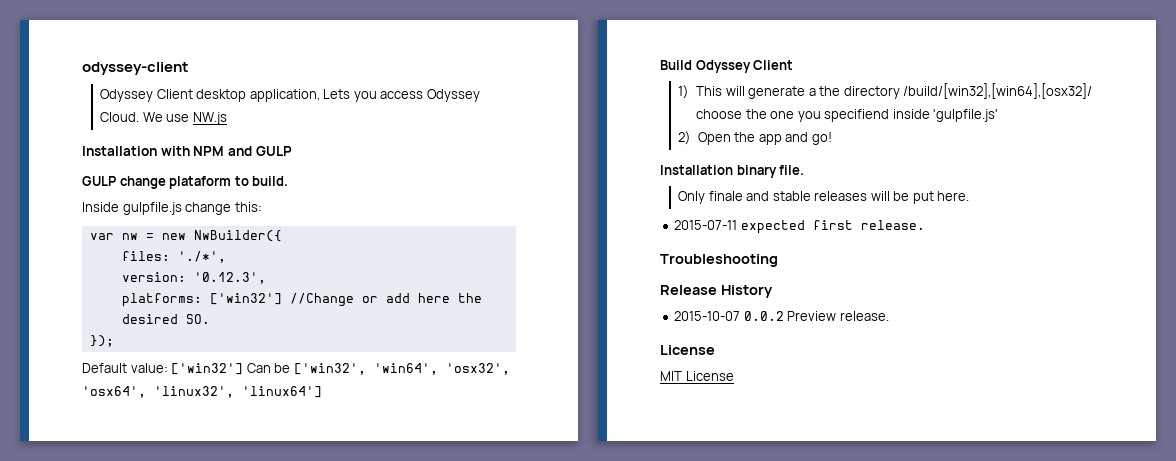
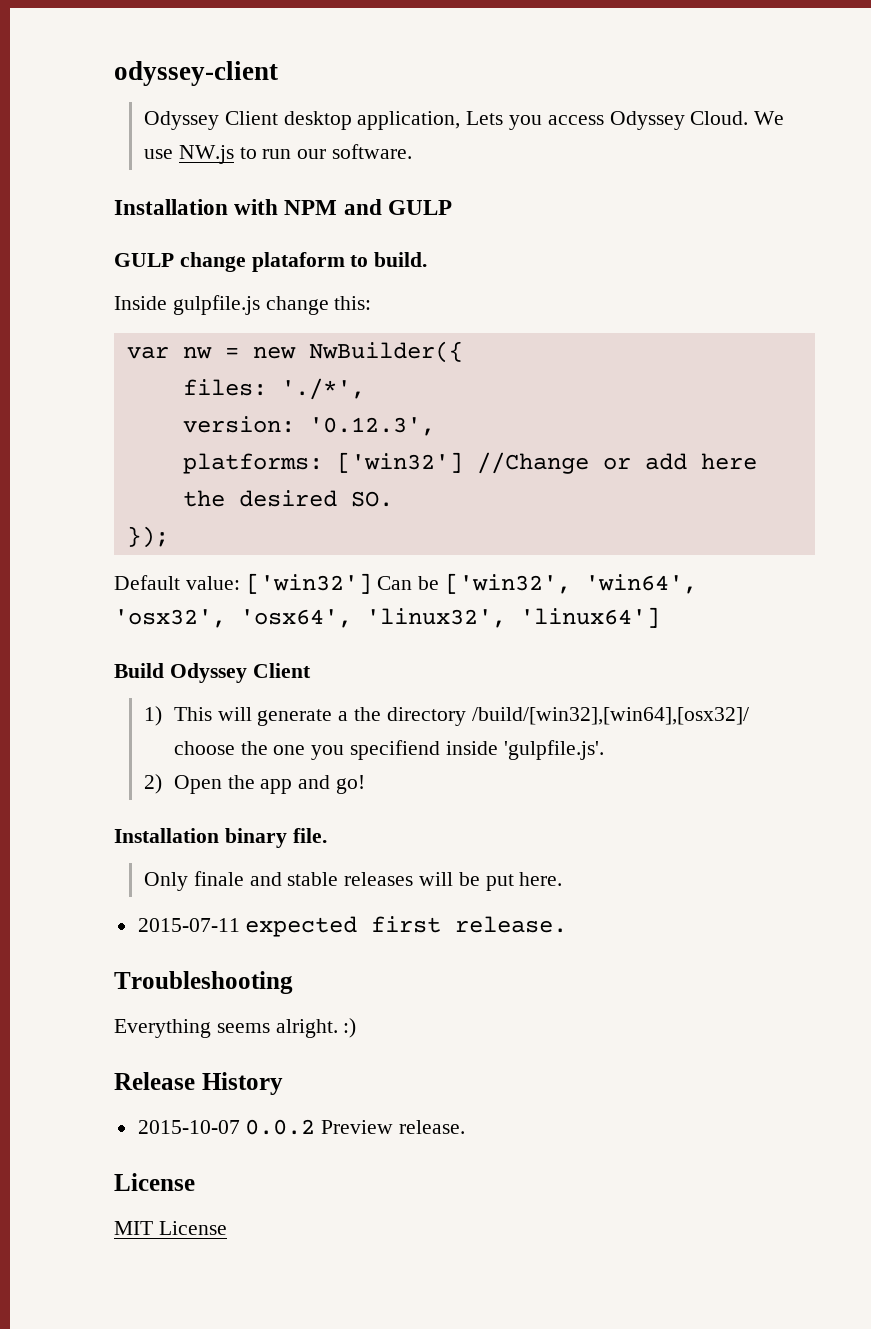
- We use NW.js
+ We use NW.js to run our software.
- 1) This will generate a the directory /build/[win32],[win64],[osx32]/ choose the one you specifiend inside 'gulpfile.js'
+ 1) This will generate a the directory /build/[win32],[win64],[osx32]/ choose the one you specifiend inside 'gulpfile.js'.
+ Everything seems alright. :)

